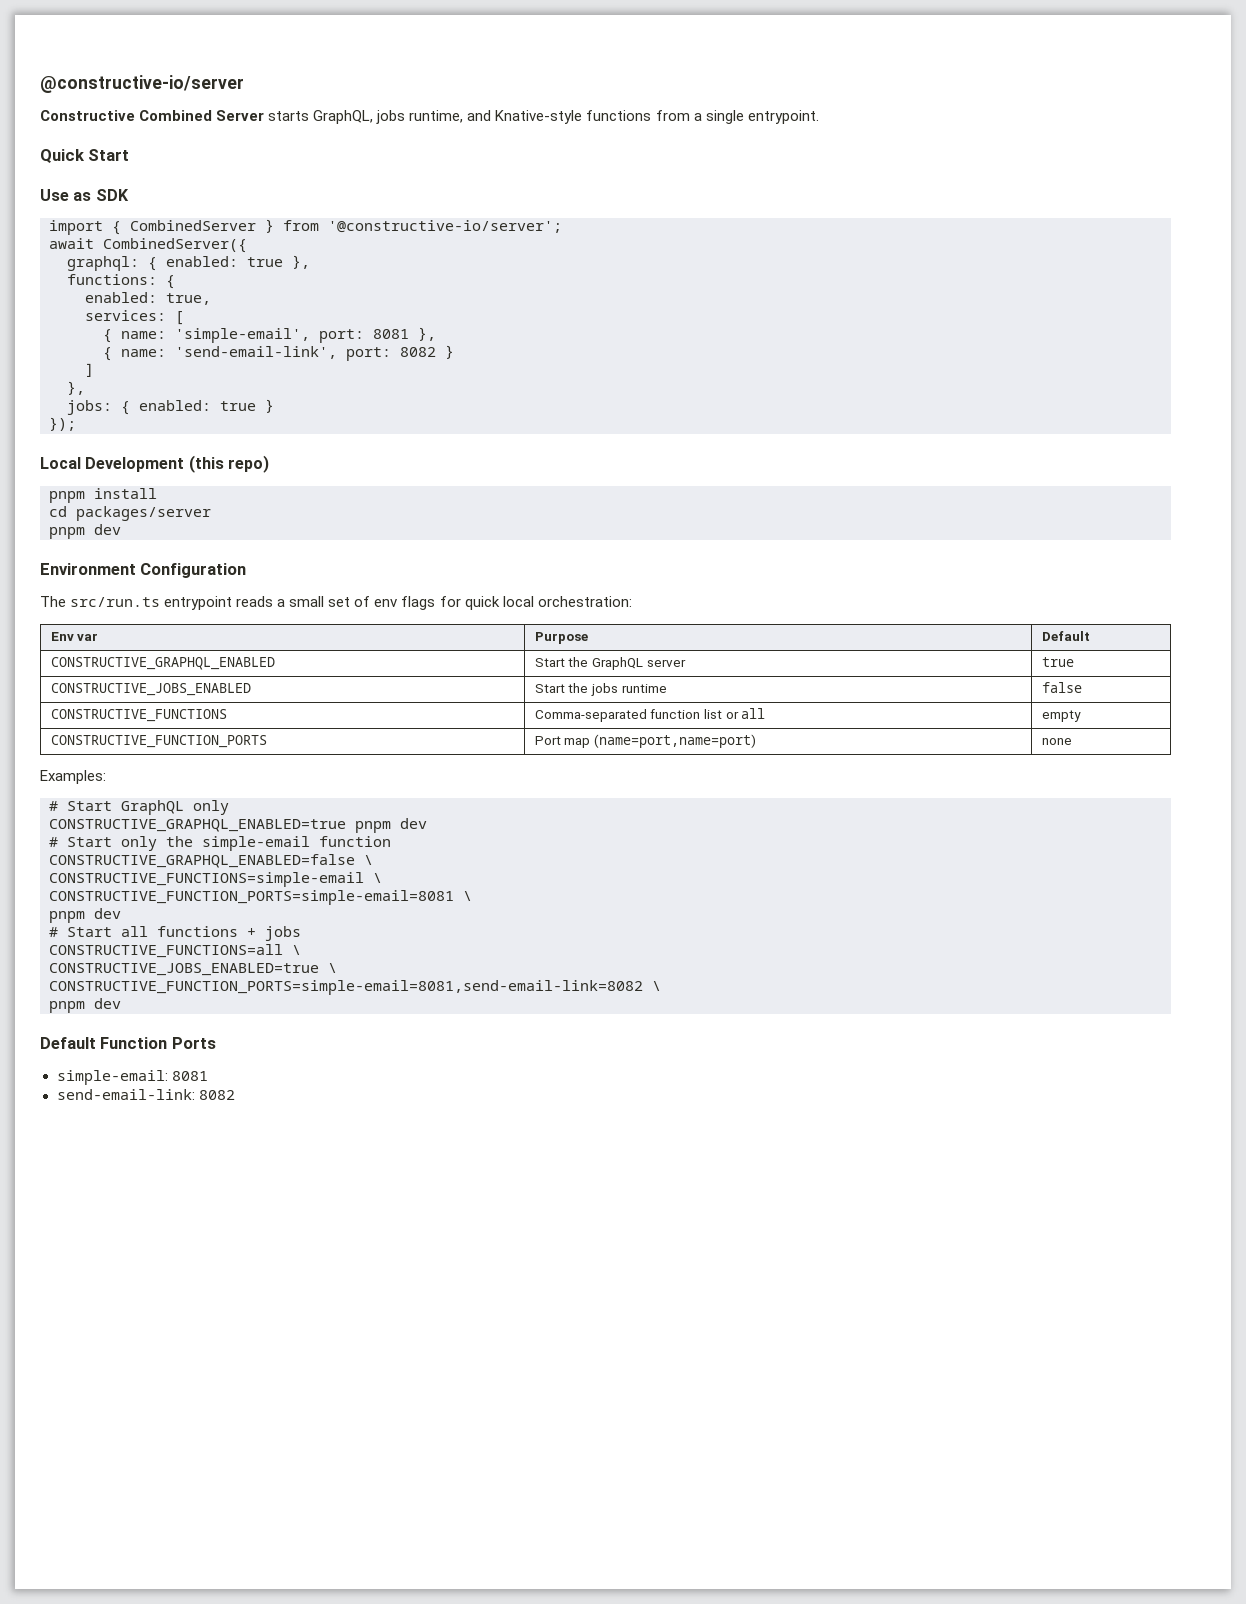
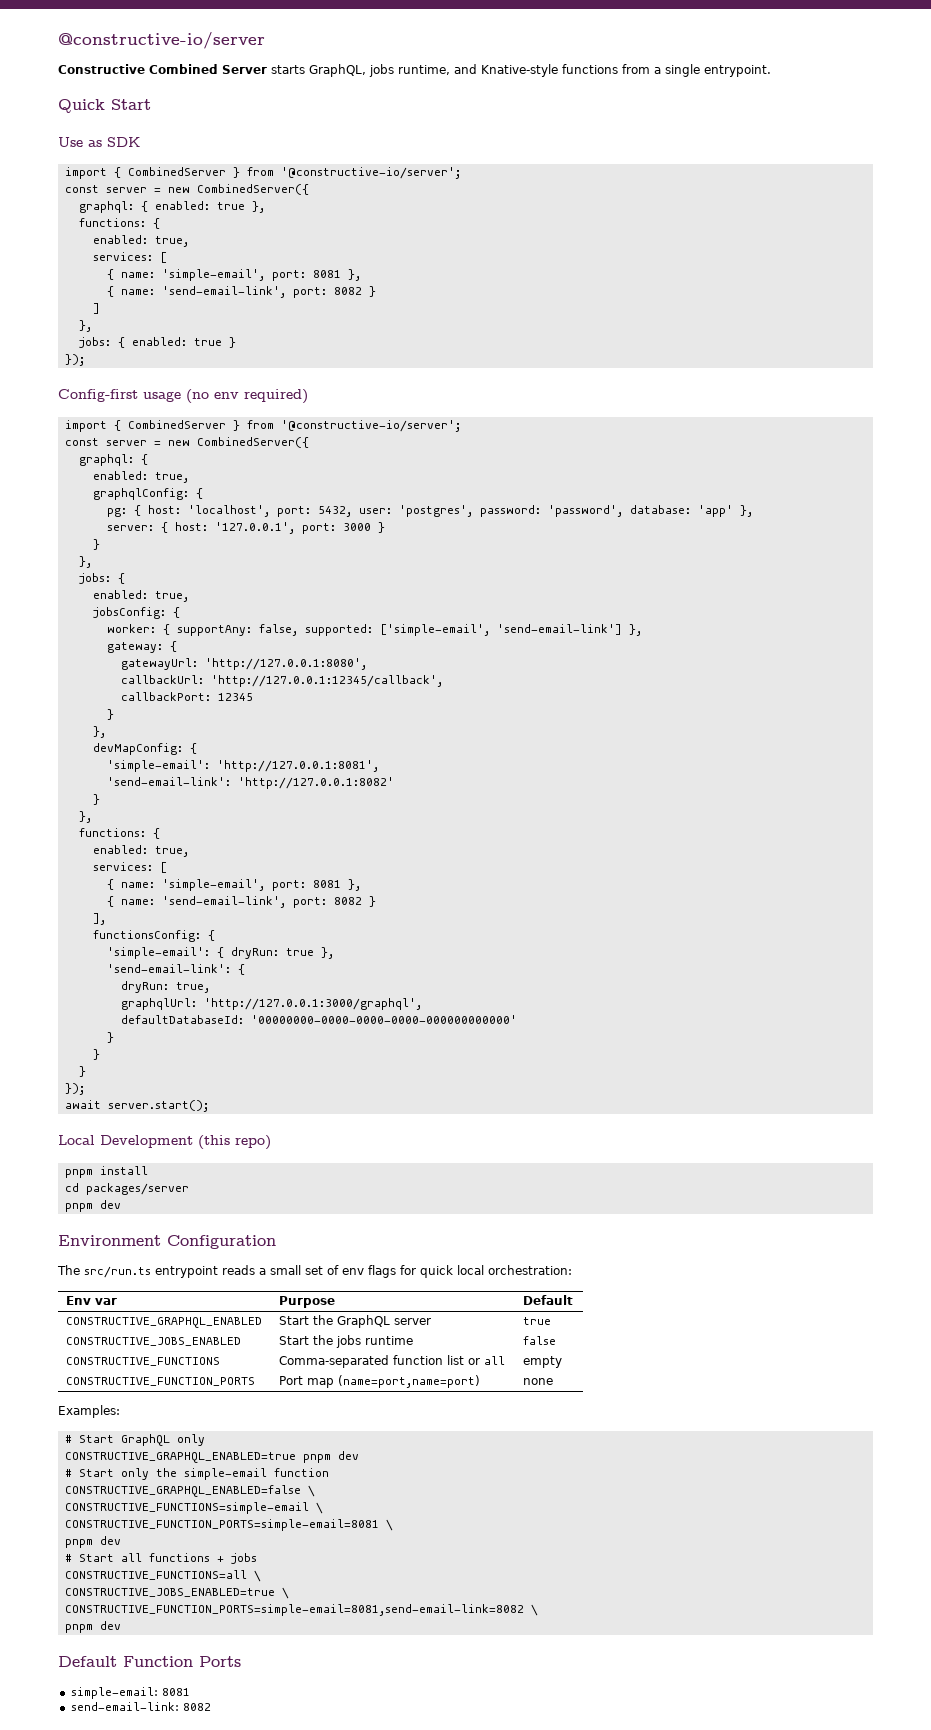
  Use as SDK
  import { CombinedServer } from '@constructive-io/server';
- await CombinedServer({
+ const server = new CombinedServer({
+ Config-first usage (no env required)
+ import { CombinedServer } from '@constructive-io/server';
+ const server = new CombinedServer({
+ graphql: {
+ enabled: true,
+ graphqlConfig: {
+ pg: { host: 'localhost', port: 5432, user: 'postgres', password: 'password', database: 'app' },
+ server: { host: '127.0.0.1', port: 3000 }
+ }
+ },
+ jobs: {
+ enabled: true,
+ jobsConfig: {
+ worker: { supportAny: false, supported: ['simple-email', 'send-email-link'] },
+ gateway: {
+ gatewayUrl: 'http://127.0.0.1:8080',
+ callbackUrl: 'http://127.0.0.1:12345/callback',
+ callbackPort: 12345
+ }
+ },
+ devMapConfig: {
+ 'simple-email': 'http://127.0.0.1:8081',
+ 'send-email-link': 'http://127.0.0.1:8082'
+ }
+ },
+ functions: {
+ enabled: true,
+ services: [
+ { name: 'simple-email', port: 8081 },
+ { name: 'send-email-link', port: 8082 }
+ ],
+ functionsConfig: {
+ 'simple-email': { dryRun: true },
+ 'send-email-link': {
+ dryRun: true,
+ graphqlUrl: 'http://127.0.0.1:3000/graphql',
+ defaultDatabaseId: '00000000-0000-0000-0000-000000000000'
+ }
+ }
+ }
+ });
+ await server.start();

